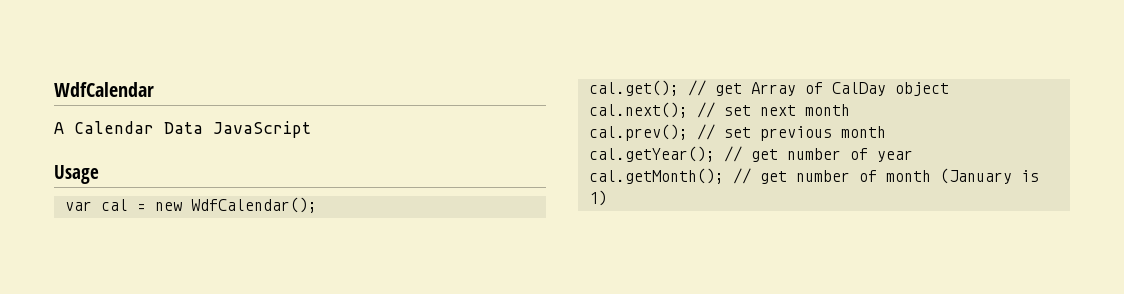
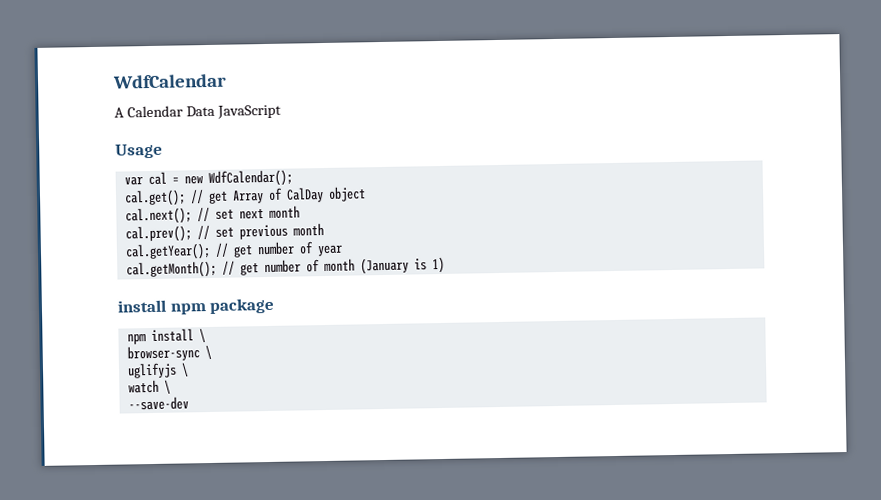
+ install npm package
+ npm install \
+ browser-sync \
+ uglifyjs \
+ watch \
+ --save-dev

